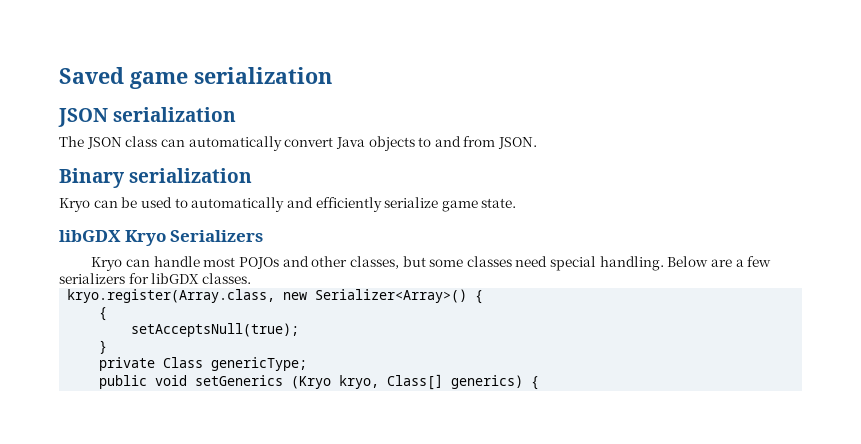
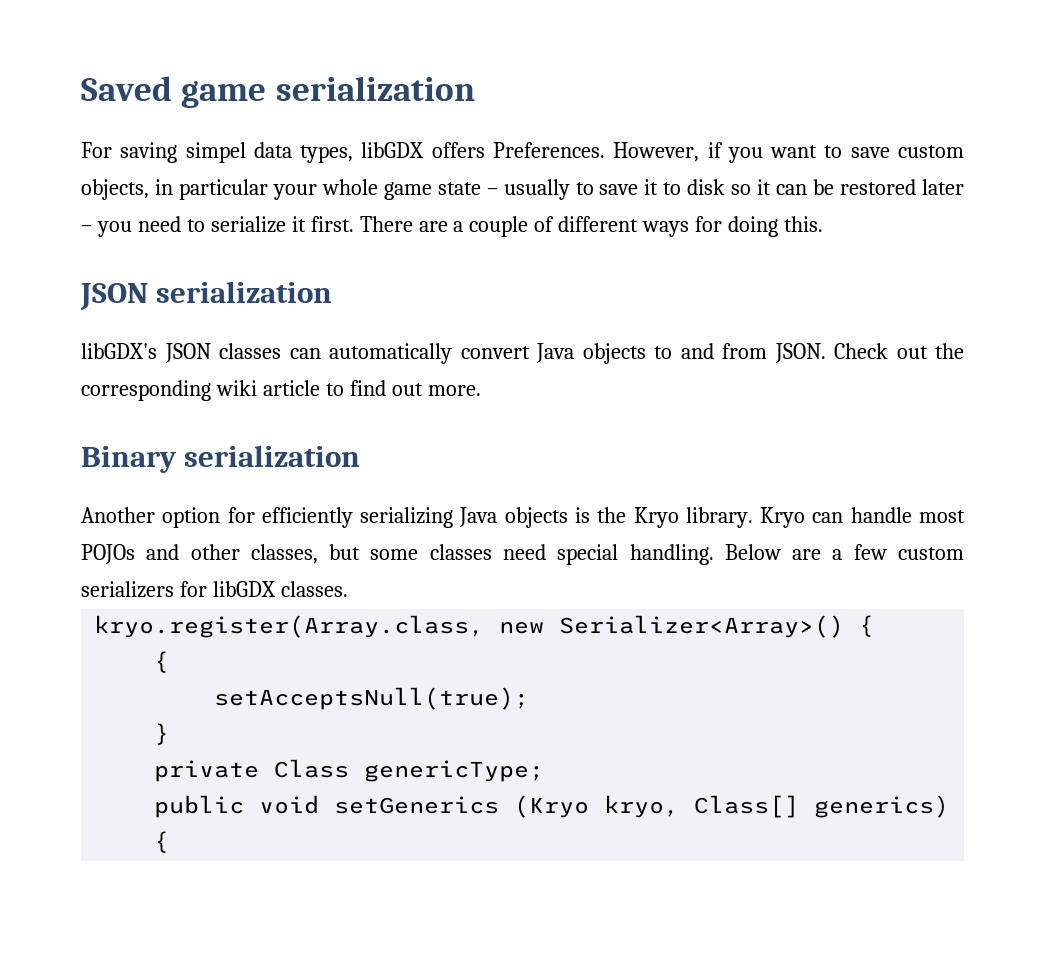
+ For saving simpel data types, libGDX offers Preferences. However, if you want to save custom objects, in particular your whole game state – usually to save it to disk so it can be restored later – you need to serialize it first. There are a couple of different ways for doing this.
- The JSON class can automatically convert Java objects to and from JSON.
+ libGDX's JSON classes can automatically convert Java objects to and from JSON. Check out the corresponding wiki article to find out more.
  Binary serialization
- Kryo can be used to automatically and efficiently serialize game state.
- libGDX Kryo Serializers
- Kryo can handle most POJOs and other classes, but some classes need special handling.
+ Another option for efficiently serializing Java objects is the Kryo library. Kryo can handle most POJOs and other classes, but some classes need special handling.
- Below are a few serializers for libGDX classes.
+ Below are a few custom serializers for libGDX classes.

